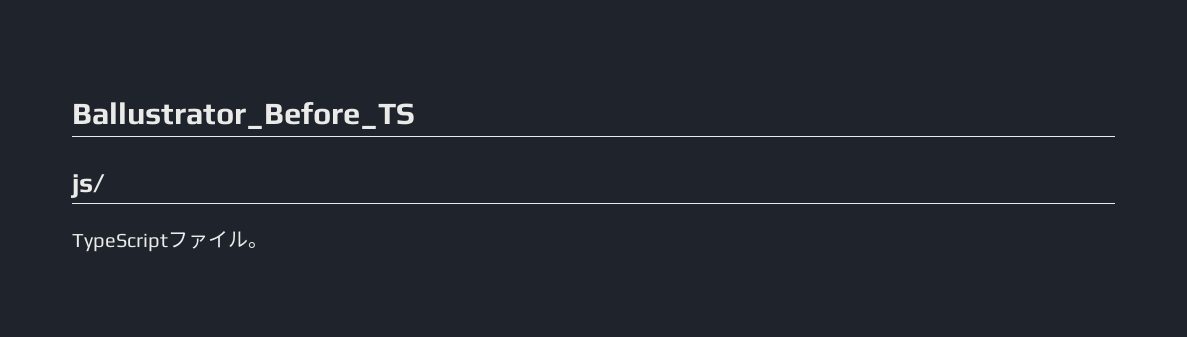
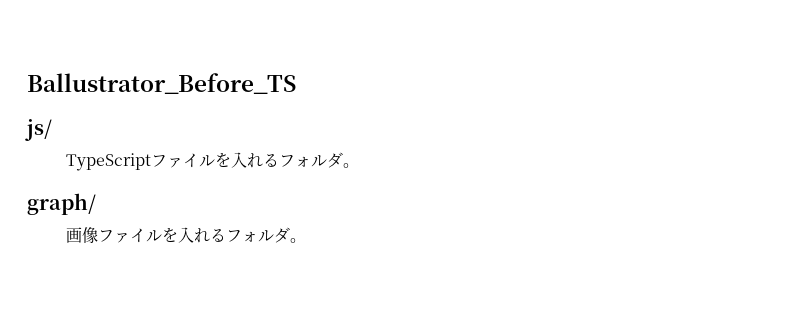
- TypeScriptファイル。
+ TypeScriptファイルを入れるフォルダ。
+ graph/
+ 画像ファイルを入れるフォルダ。

